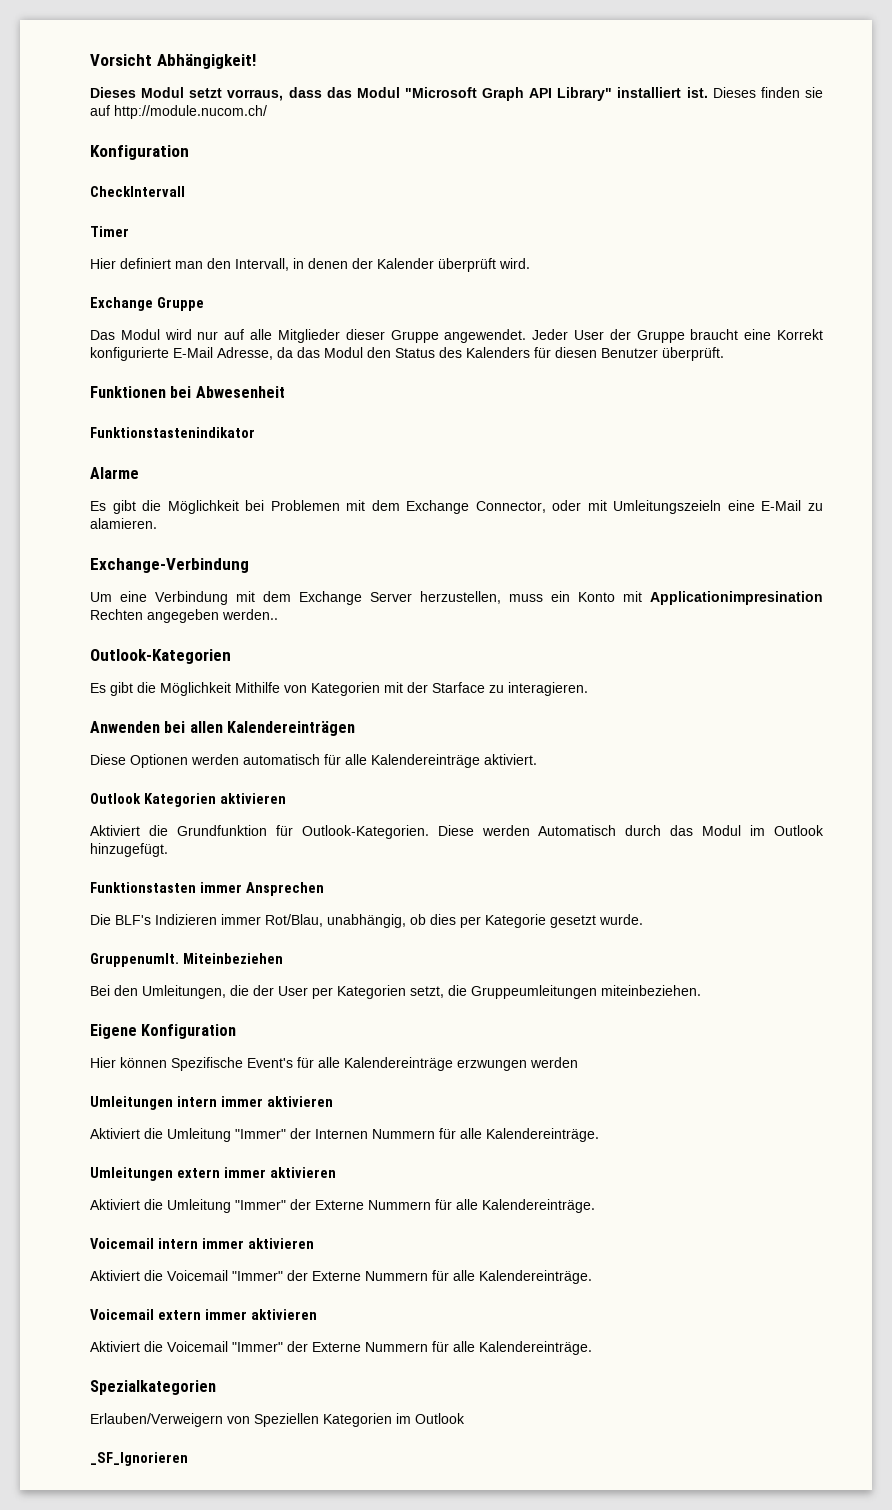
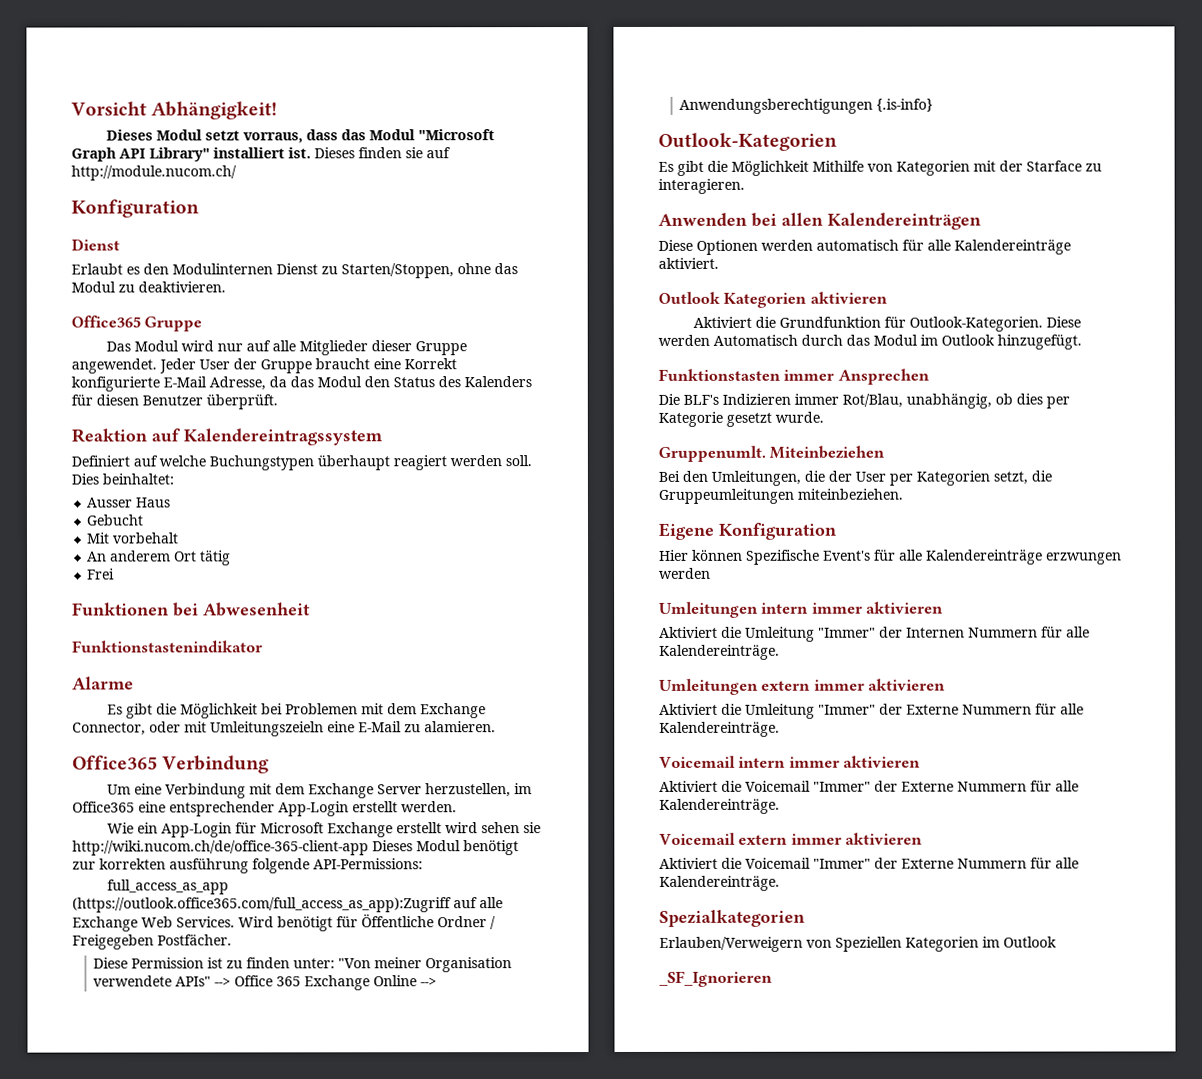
  Dieses finden sie auf http://module.nucom.ch/
  Konfiguration
- CheckIntervall
- Timer
- Hier definiert man den Intervall, in denen der Kalender überprüft wird.
- Exchange Gruppe
+ Dienst
+ Erlaubt es den Modulinternen Dienst zu Starten/Stoppen, ohne das Modul zu deaktivieren.
+ Office365 Gruppe
+ Reaktion auf Kalendereintragssystem
+ Definiert auf welche Buchungstypen überhaupt reagiert werden soll. Dies beinhaltet:
+ Ausser Haus
+ Gebucht
+ Mit vorbehalt
+ An anderem Ort tätig
+ Frei
- Exchange-Verbindung
+ Office365 Verbindung
- Um eine Verbindung mit dem Exchange Server herzustellen, muss ein Konto mit Applicationimpresination Rechten angegeben werden..
+ Um eine Verbindung mit dem Exchange Server herzustellen, im Office365 eine entsprechender App-Login erstellt werden.
+ Wie ein App-Login für Microsoft Exchange erstellt wird sehen sie http://wiki.nucom.ch/de/office-365-client-app Dieses Modul benötigt zur korrekten ausführung folgende API-Permissions:
+ full_access_as_app (https://outlook.office365.com/full_access_as_app):Zugriff auf alle Exchange Web Services. Wird benötigt für Öffentliche Ordner / Freigegeben Postfächer.
+ Diese Permission ist zu finden unter: "Von meiner Organisation verwendete APIs" --> Office 365 Exchange Online --> Anwendungsberechtigungen {.is-info}

